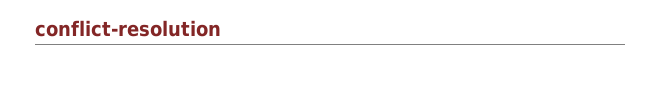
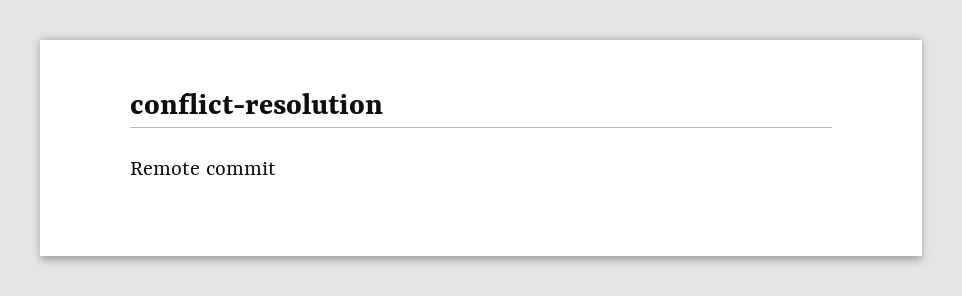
+ Remote commit

